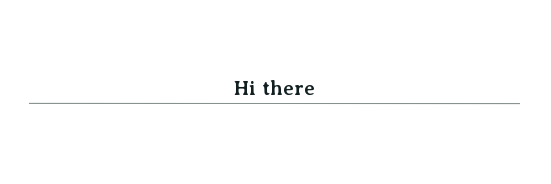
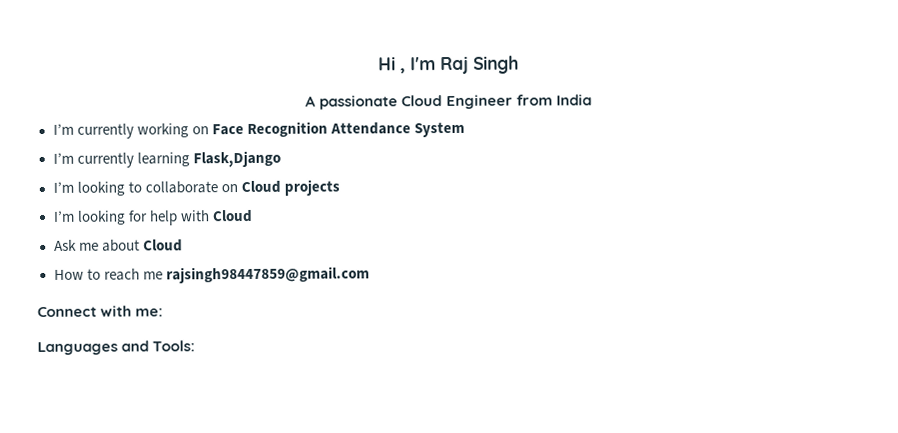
- Hi there
+ Hi , I'm Raj Singh
+ A passionate Cloud Engineer from India
+ I’m currently working on Face Recognition Attendance System
+ I’m currently learning Flask,Django
+ I’m looking to collaborate on Cloud projects
+ I’m looking for help with Cloud
+ Ask me about Cloud
+ How to reach me rajsingh98447859@gmail.com
+ Connect with me:
+ Languages and Tools:

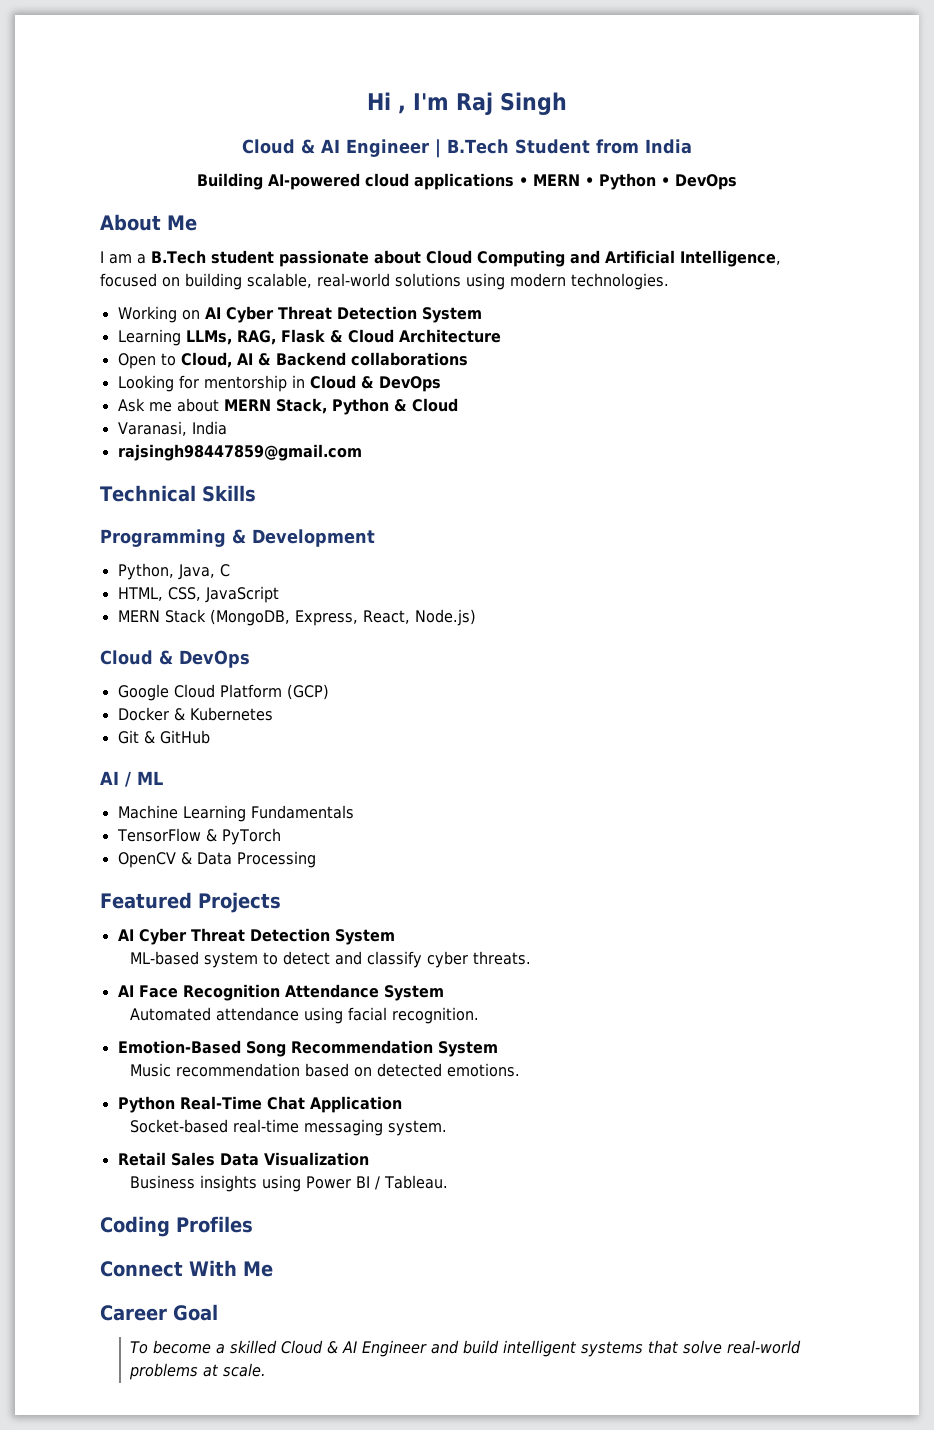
- A passionate Cloud Engineer from India
- I’m currently working on Face Recognition Attendance System
- I’m currently learning Flask,Django
- I’m looking to collaborate on Cloud projects
- I’m looking for help with Cloud
- Ask me about Cloud
- How to reach me rajsingh98447859@gmail.com
- Connect with me:
- Languages and Tools:
+ Cloud & AI Engineer | B.Tech Student from India
+ Building AI-powered cloud applications • MERN • Python • DevOps
+ About Me
+ I am a B.Tech student passionate about Cloud Computing and Artificial Intelligence, focused on building scalable, real-world solutions using modern technologies.
+ Working on AI Cyber Threat Detection System
+ Learning LLMs, RAG, Flask & Cloud Architecture
+ Open to Cloud, AI & Backend collaborations
+ Looking for mentorship in Cloud & DevOps
+ Ask me about MERN Stack, Python & Cloud
+ Varanasi, India
+ rajsingh98447859@gmail.com
+ Technical Skills
+ Programming & Development
+ Python, Java, C
+ HTML, CSS, JavaScript
+ MERN Stack (MongoDB, Express, React, Node.js)
+ Cloud & DevOps
+ Google Cloud Platform (GCP)
+ Docker & Kubernetes
+ Git & GitHub
+ AI / ML
+ Machine Learning Fundamentals
+ TensorFlow & PyTorch
+ OpenCV & Data Processing
+ Featured Projects
+ AI Cyber Threat Detection System
+ ML-based system to detect and classify cyber threats.
+ AI Face Recognition Attendance System
+ Automated attendance using facial recognition.
+ Emotion-Based Song Recommendation System
+ Music recommendation based on detected emotions.
+ Python Real-Time Chat Application
+ Socket-based real-time messaging system.
+ Retail Sales Data Visualization
+ Business insights using Power BI / Tableau.
+ Coding Profiles
+ Connect With Me
+ Career Goal
+ To become a skilled Cloud & AI Engineer and build intelligent systems that solve real-world problems at scale.

